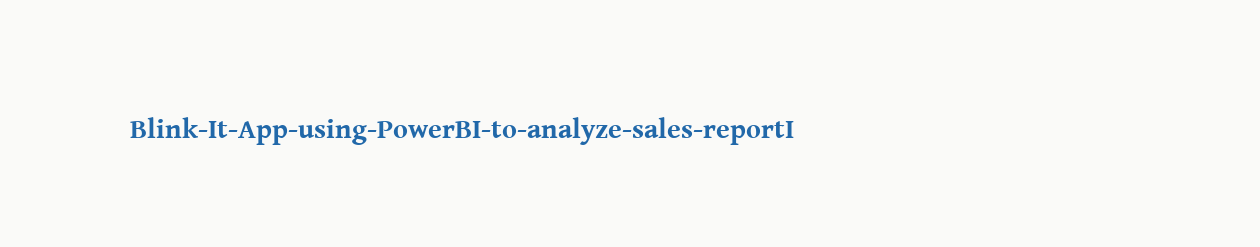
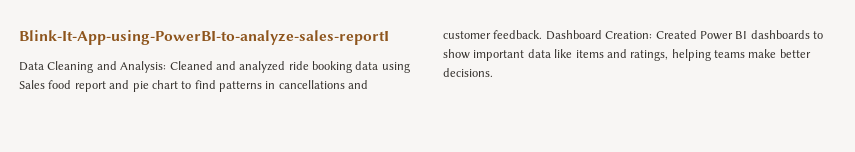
+ Data Cleaning and Analysis: Cleaned and analyzed ride booking data using Sales food report and pie chart to find patterns in cancellations and customer feedback. Dashboard Creation: Created Power BI dashboards to show important data like items and ratings, helping teams make better decisions.

